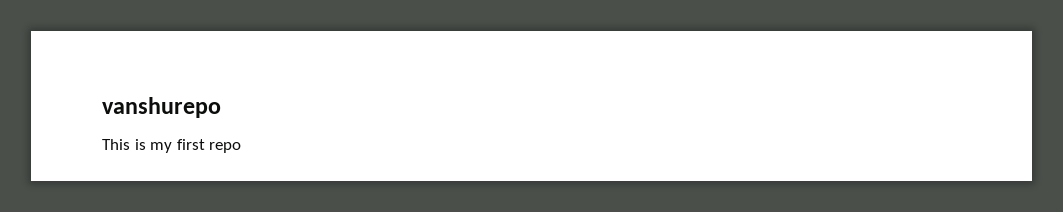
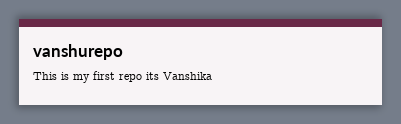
- This is my first repo
+ This is my first repo its Vanshika

